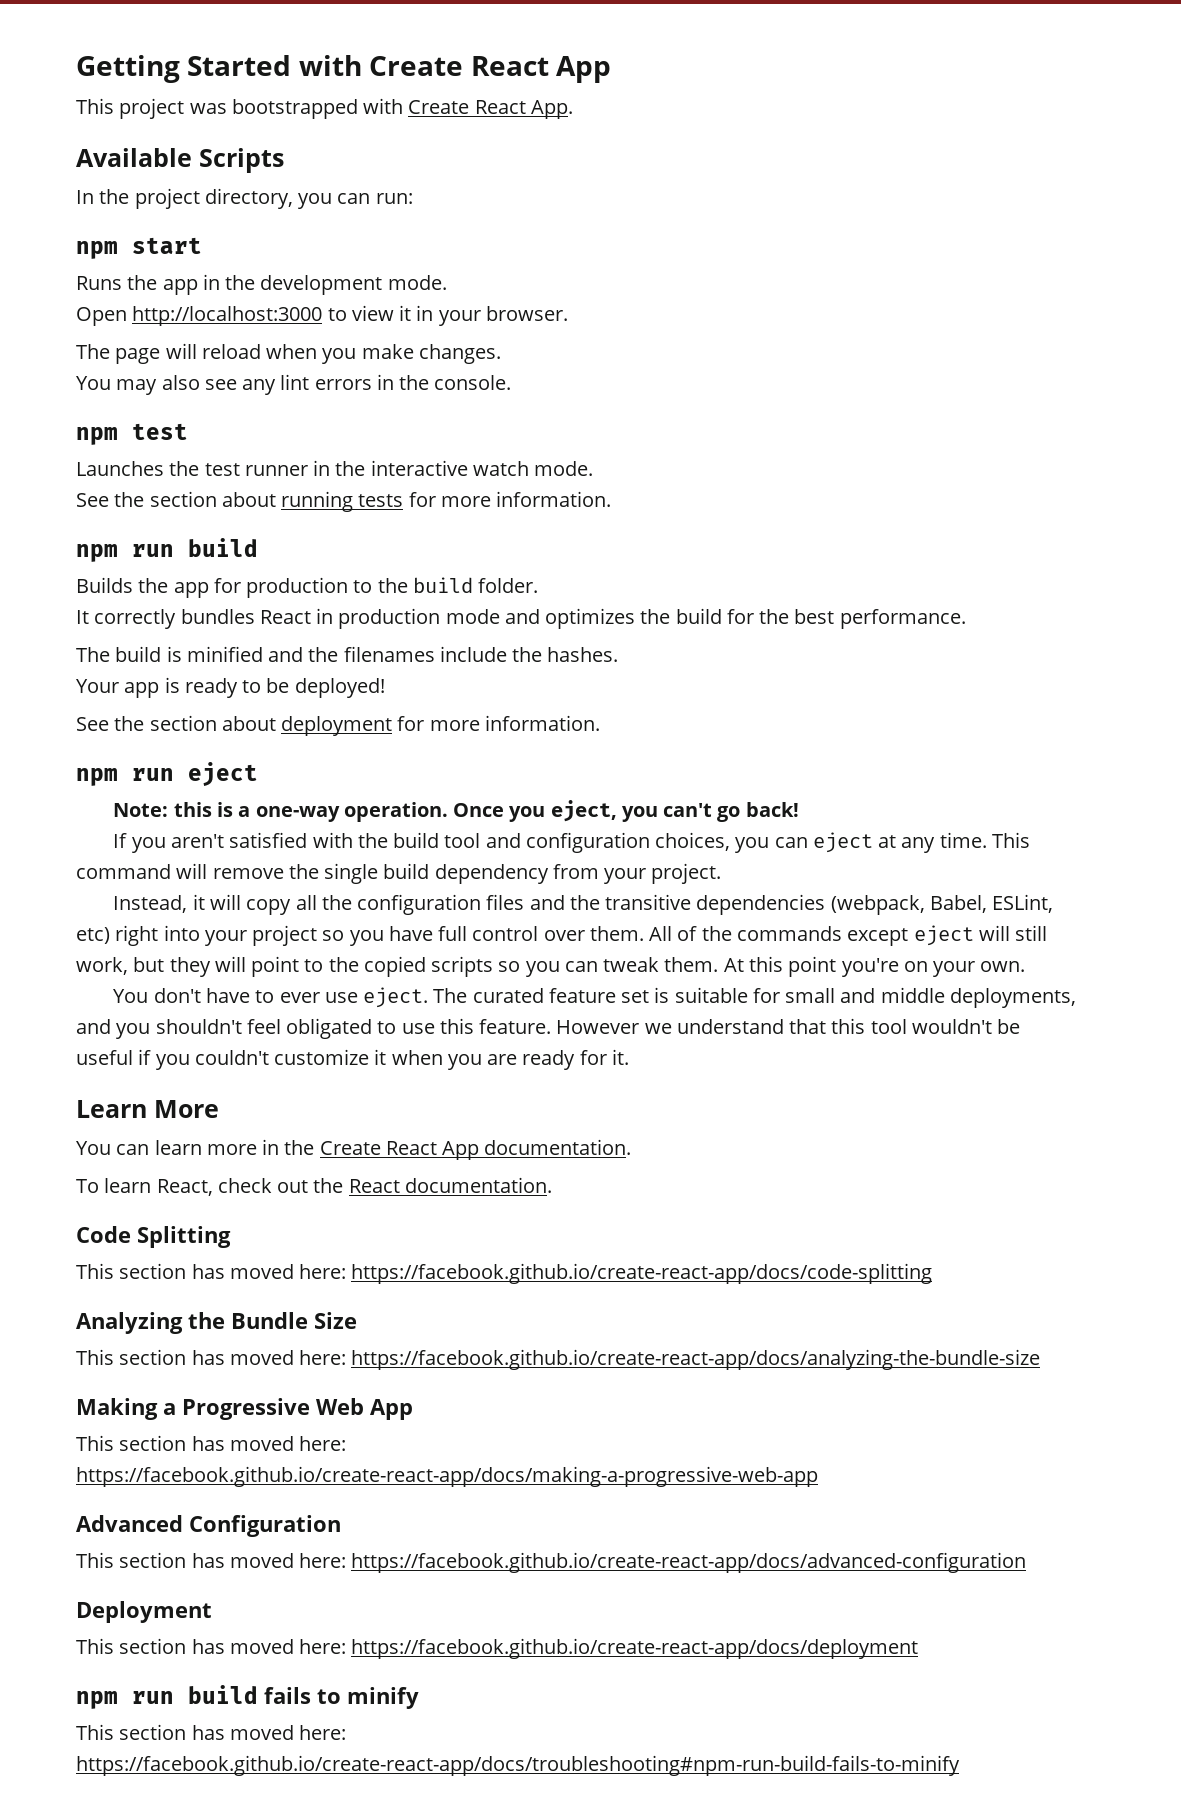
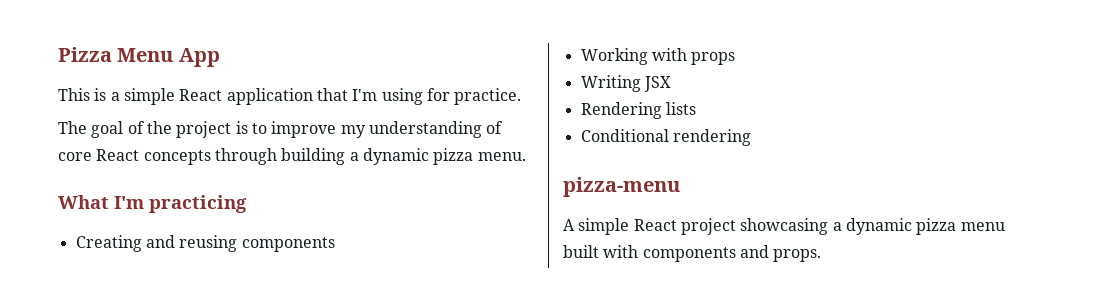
- Getting Started with Create React App
- This project was bootstrapped with Create React App.
- Available Scripts
- In the project directory, you can run:
- npm start
- Runs the app in the development mode.
- Open http://localhost:3000 to view it in your browser.
- The page will reload when you make changes.
- You may also see any lint errors in the console.
- npm test
- Launches the test runner in the interactive watch mode.
- See the section about running tests for more information.
- npm run build
- Builds the app for production to the build folder.
- It correctly bundles React in production mode and optimizes the build for the best performance.
- The build is minified and the filenames include the hashes.
- Your app is ready to be deployed!
- See the section about deployment for more information.
- npm run eject
- Note: this is a one-way operation. Once you eject, you can't go back!
- If you aren't satisfied with the build tool and configuration choices, you can eject at any time. This command will remove the single build dependency from your project.
- Instead, it will copy all the configuration files and the transitive dependencies (webpack, Babel, ESLint, etc) right into your project so you have full control over them. All of the commands except eject will still work, but they will point to the copied scripts so you can tweak them. At this point you're on your own.
- You don't have to ever use eject. The curated feature set is suitable for small and middle deployments, and you shouldn't feel obligated to use this feature. However we understand that this tool wouldn't be useful if you couldn't customize it when you are ready for it.
- Learn More
- You can learn more in the Create React App documentation.
- To learn React, check out the React documentation.
- Code Splitting
- This section has moved here: https://facebook.github.io/create-react-app/docs/code-splitting
- Analyzing the Bundle Size
- This section has moved here: https://facebook.github.io/create-react-app/docs/analyzing-the-bundle-size
- Making a Progressive Web App
- This section has moved here: https://facebook.github.io/create-react-app/docs/making-a-progressive-web-app
- Advanced Configuration
- This section has moved here: https://facebook.github.io/create-react-app/docs/advanced-configuration
- Deployment
- This section has moved here: https://facebook.github.io/create-react-app/docs/deployment
- npm run build fails to minify
- This section has moved here: https://facebook.github.io/create-react-app/docs/troubleshooting#npm-run-build-fails-to-minify
+ Pizza Menu App
+ This is a simple React application that I'm using for practice.
+ The goal of the project is to improve my understanding of core React concepts through building a dynamic pizza menu.
+ What I'm practicing
+ Creating and reusing components
+ Working with props
+ Writing JSX
+ Rendering lists
+ Conditional rendering
+ pizza-menu
+ A simple React project showcasing a dynamic pizza menu built with components and props.

